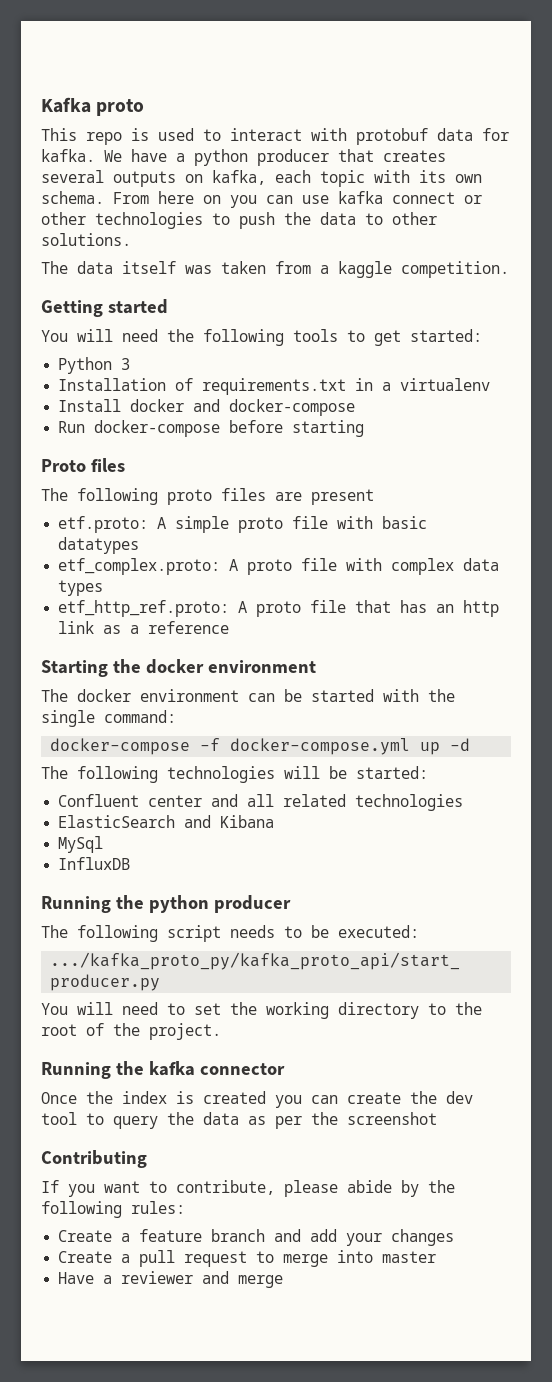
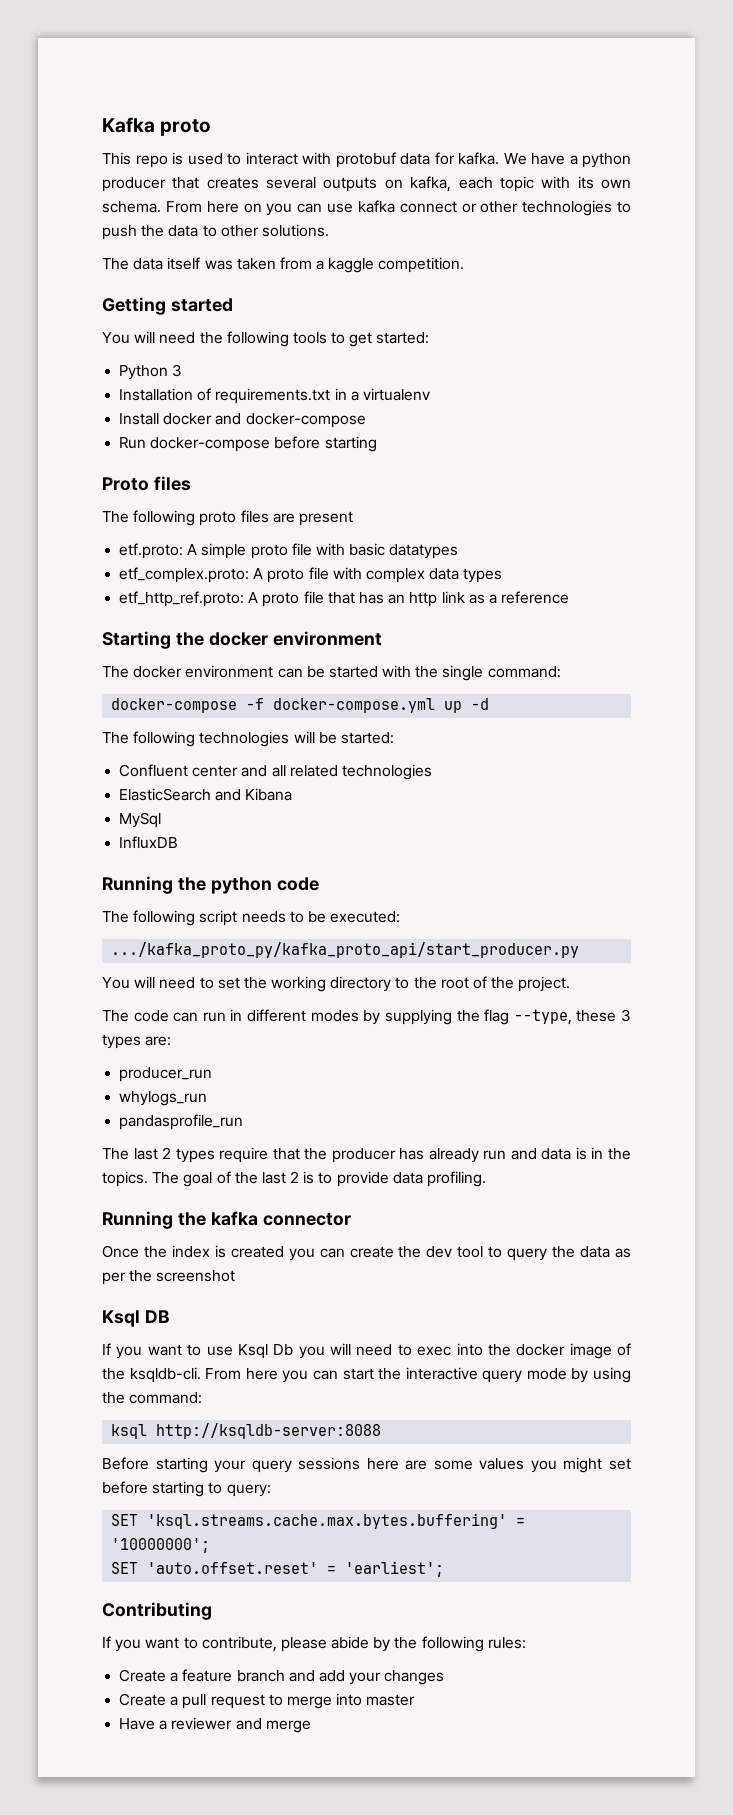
- Running the python producer
+ Running the python code
+ The code can run in different modes by supplying the flag --type, these 3 types are:
+ producer_run
+ whylogs_run
+ pandasprofile_run
+ The last 2 types require that the producer has already run and data is in the topics. The goal of the last 2 is to provide data profiling.
+ Ksql DB
+ If you want to use Ksql Db you will need to exec into the docker image of the ksqldb-cli. From here you can start the interactive query mode by using the command:
+ ksql http://ksqldb-server:8088
+ Before starting your query sessions here are some values you might set before starting to query:
+ SET 'ksql.streams.cache.max.bytes.buffering' = '10000000';
+ SET 'auto.offset.reset' = 'earliest';

